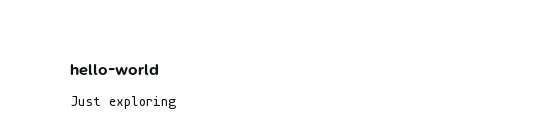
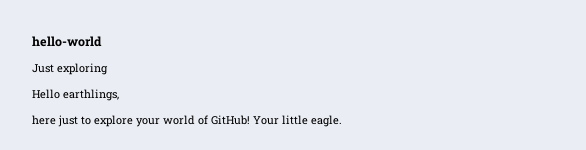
+ Hello earthlings,
+ here just to explore your world of GitHub! Your little eagle.

